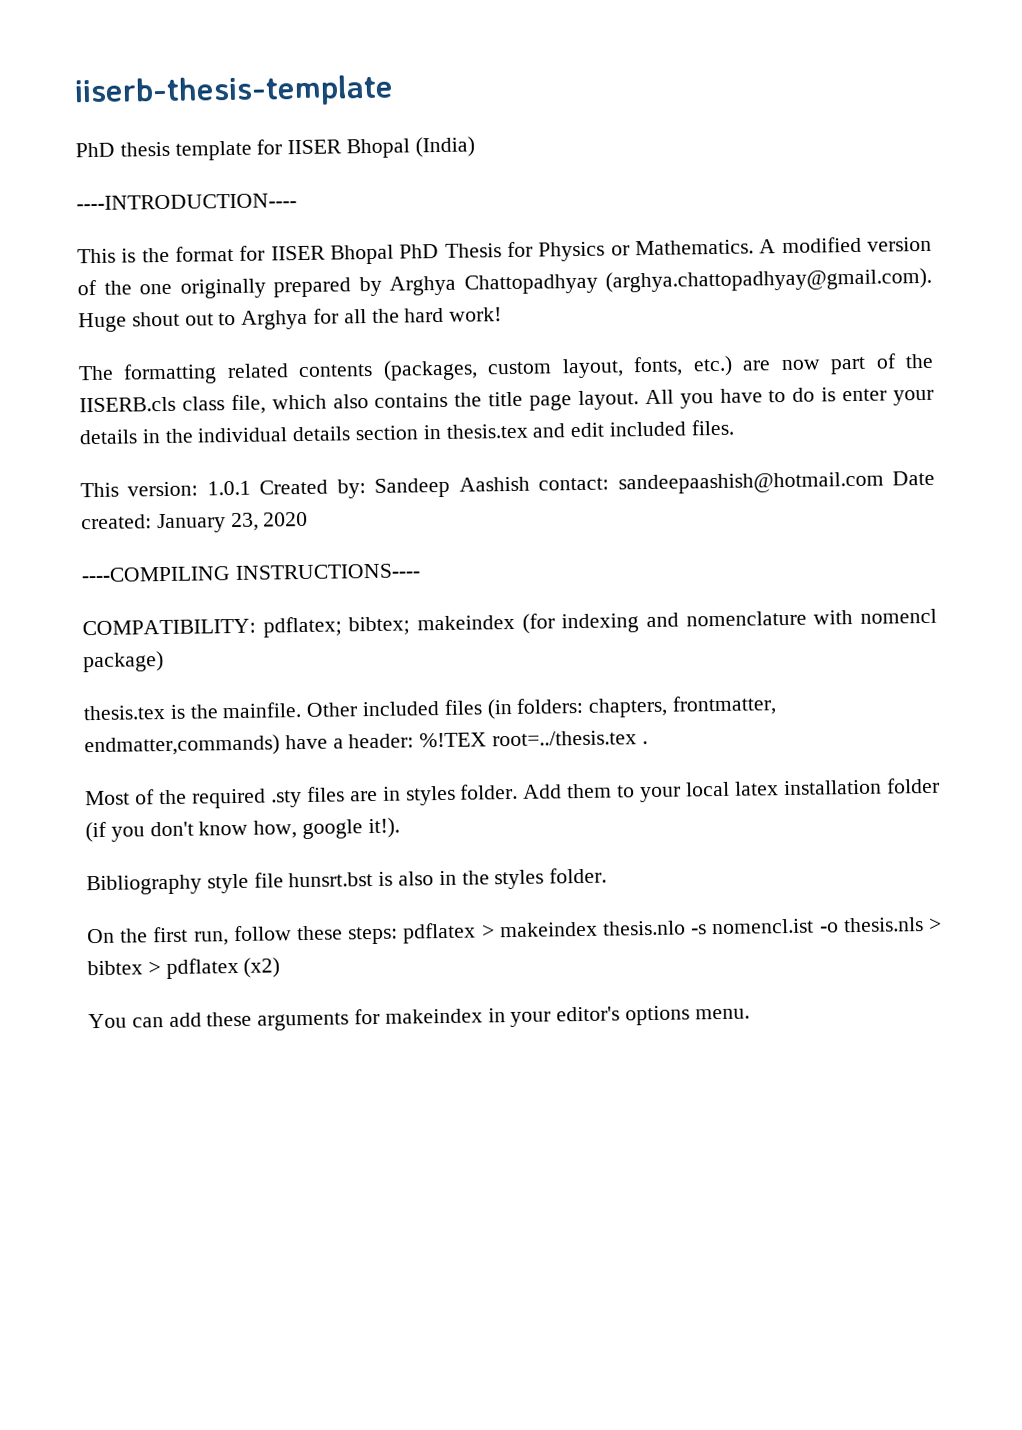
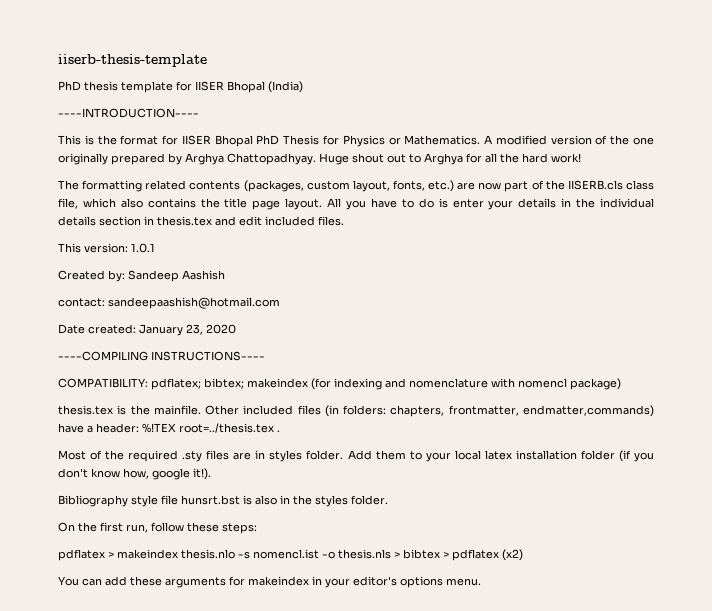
- A modified version of the one originally prepared by Arghya Chattopadhyay (arghya.chattopadhyay@gmail.com). Huge shout out to Arghya for all the hard work!
+ A modified version of the one originally prepared by Arghya Chattopadhyay. Huge shout out to Arghya for all the hard work!
- This version: 1.0.1 Created by: Sandeep Aashish contact: sandeepaashish@hotmail.com Date created: January 23, 2020
+ This version: 1.0.1
+ Created by: Sandeep Aashish
+ contact: sandeepaashish@hotmail.com
+ Date created: January 23, 2020
- On the first run, follow these steps: pdflatex > makeindex thesis.nlo -s nomencl.ist -o thesis.nls > bibtex > pdflatex (x2)
+ On the first run, follow these steps:
+ pdflatex > makeindex thesis.nlo -s nomencl.ist -o thesis.nls > bibtex > pdflatex (x2)

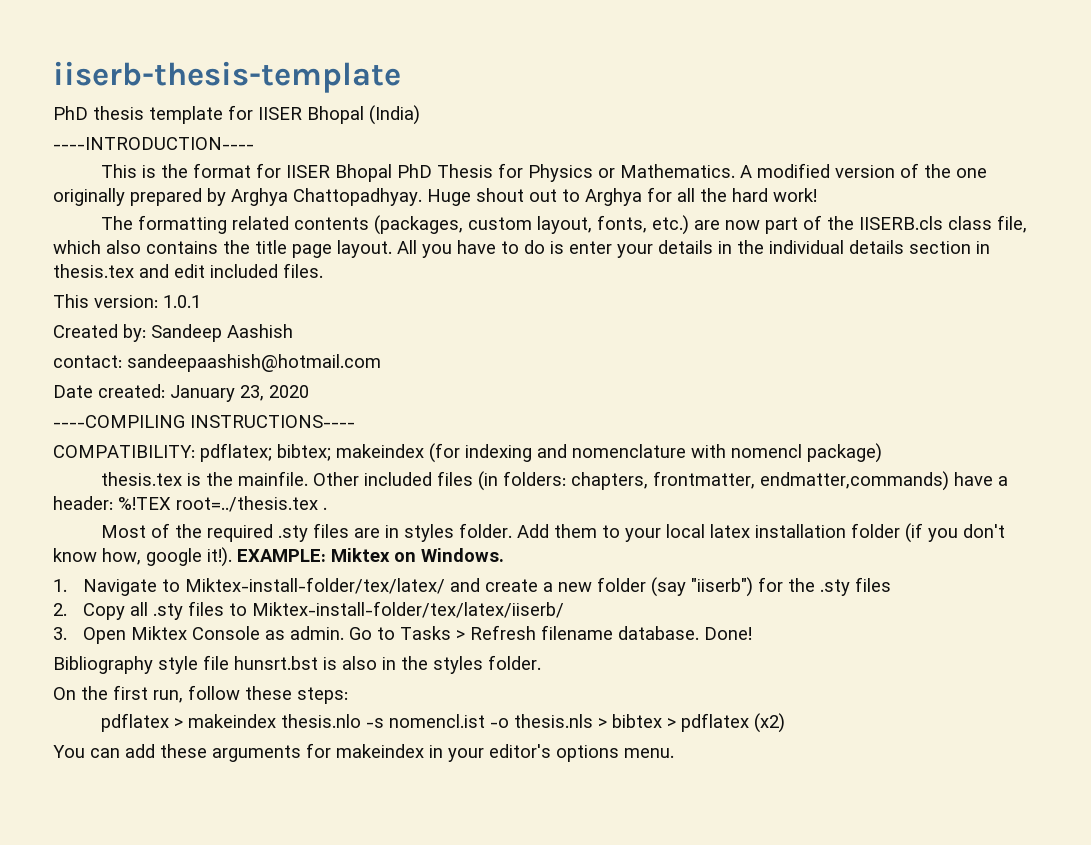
+ EXAMPLE: Miktex on Windows.
+ 1. Navigate to Miktex-install-folder/tex/latex/ and create a new folder (say "iiserb") for the .sty files
+ 2. Copy all .sty files to Miktex-install-folder/tex/latex/iiserb/
+ 3. Open Miktex Console as admin. Go to Tasks > Refresh filename database. Done!

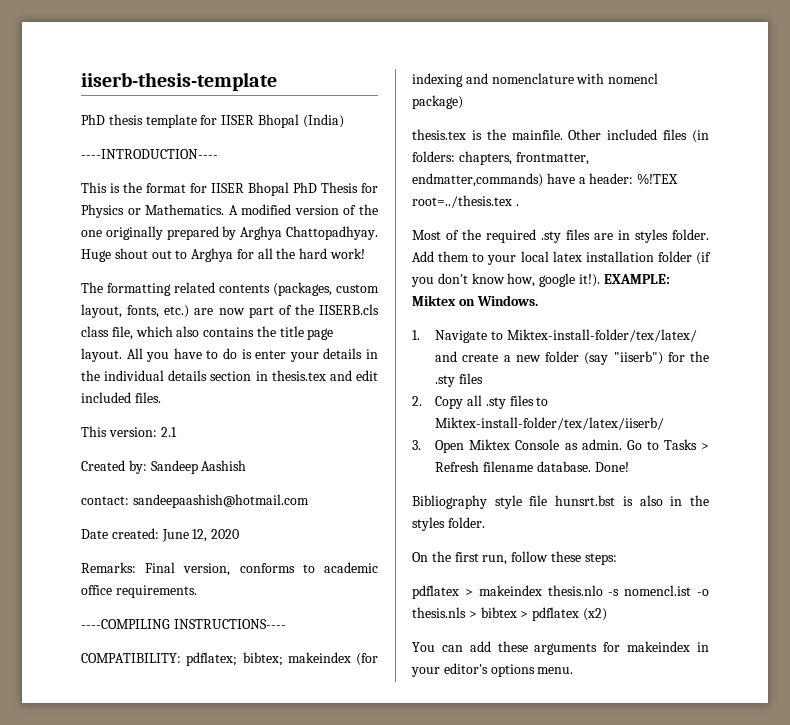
- This version: 1.0.1
+ This version: 2.1
- Date created: January 23, 2020
+ Date created: June 12, 2020
+ Remarks: Final version, conforms to academic office requirements.

